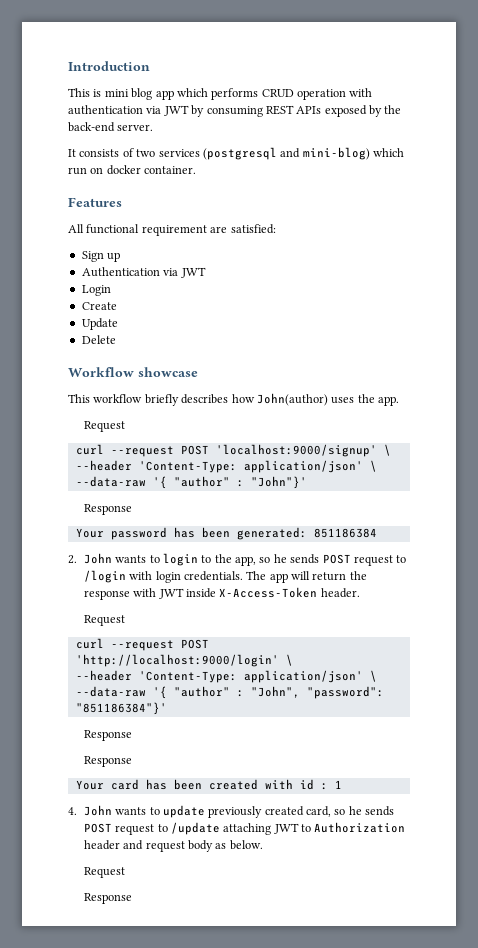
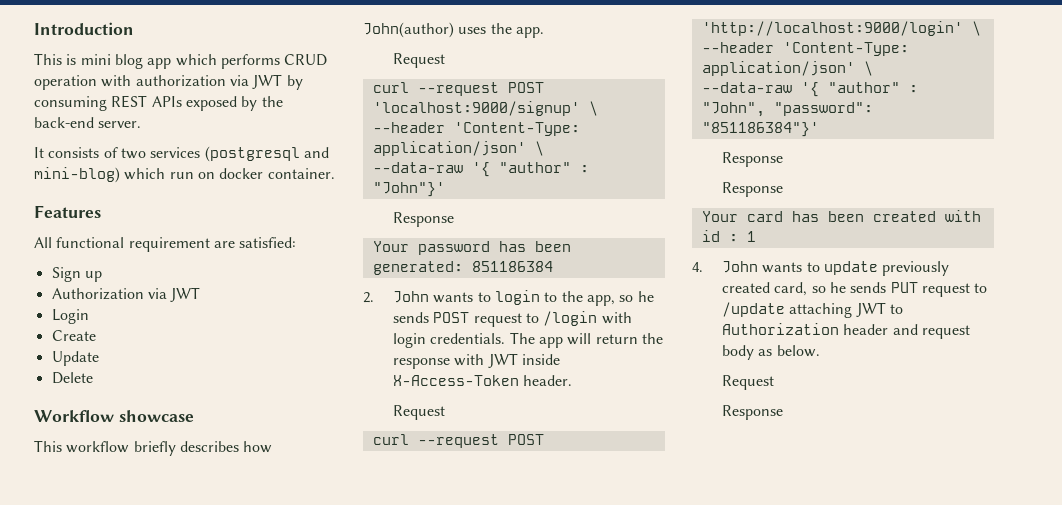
- This is mini blog app which performs CRUD operation with authentication via JWT by consuming REST APIs exposed by the back-end server.
+ This is mini blog app which performs CRUD operation with authorization via JWT by consuming REST APIs exposed by the back-end server.
- Authentication via JWT
+ Authorization via JWT
- 4. John wants to update previously created card, so he sends POST request to /update attaching JWT to Authorization header and request body as below.
+ 4. John wants to update previously created card, so he sends PUT request to /update attaching JWT to Authorization header and request body as below.

